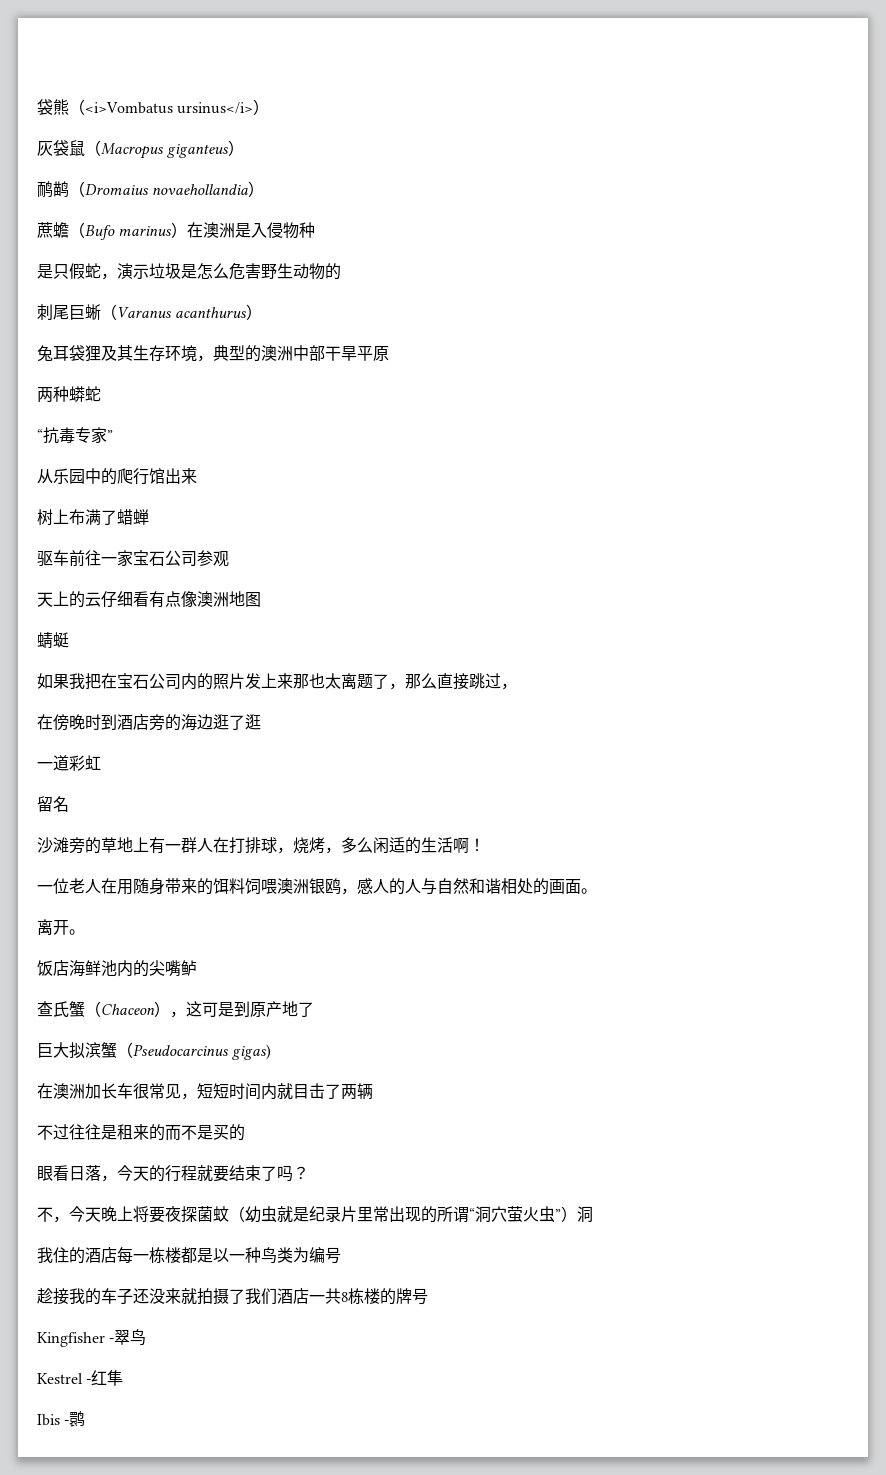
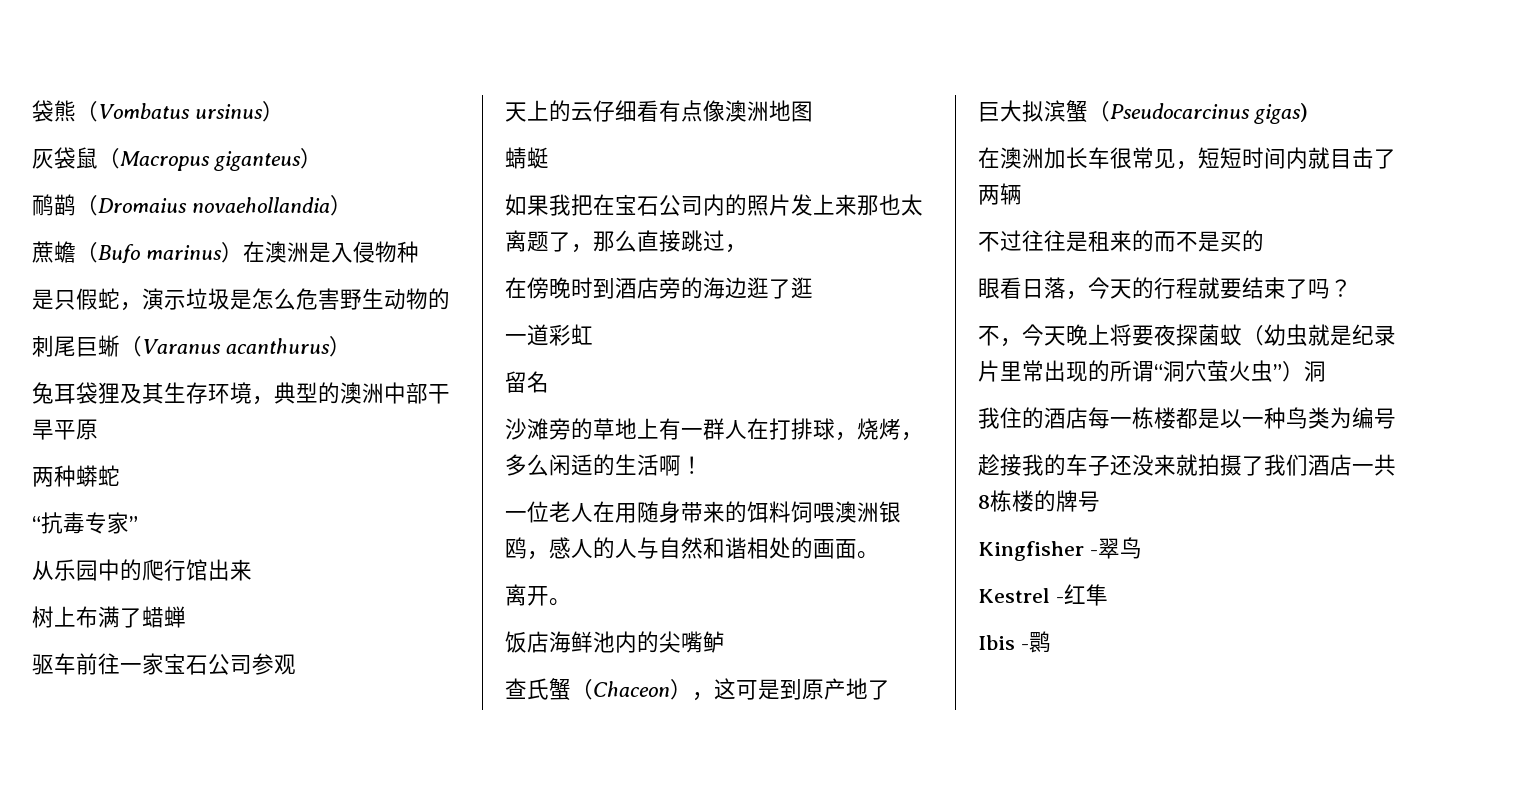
- 袋熊（<i>Vombatus ursinus</i>）
+ 袋熊（Vombatus ursinus）

